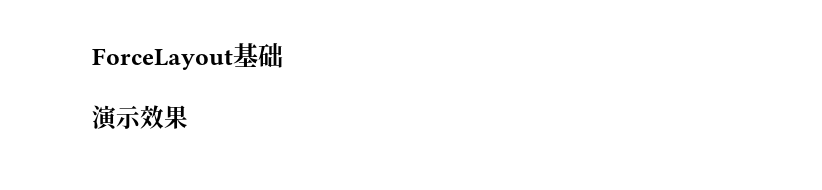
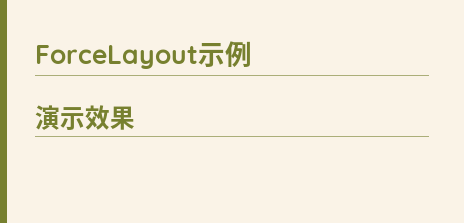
- ForceLayout基础
+ ForceLayout示例

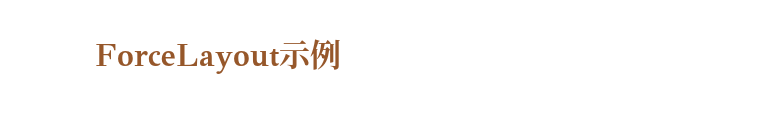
- 演示效果

